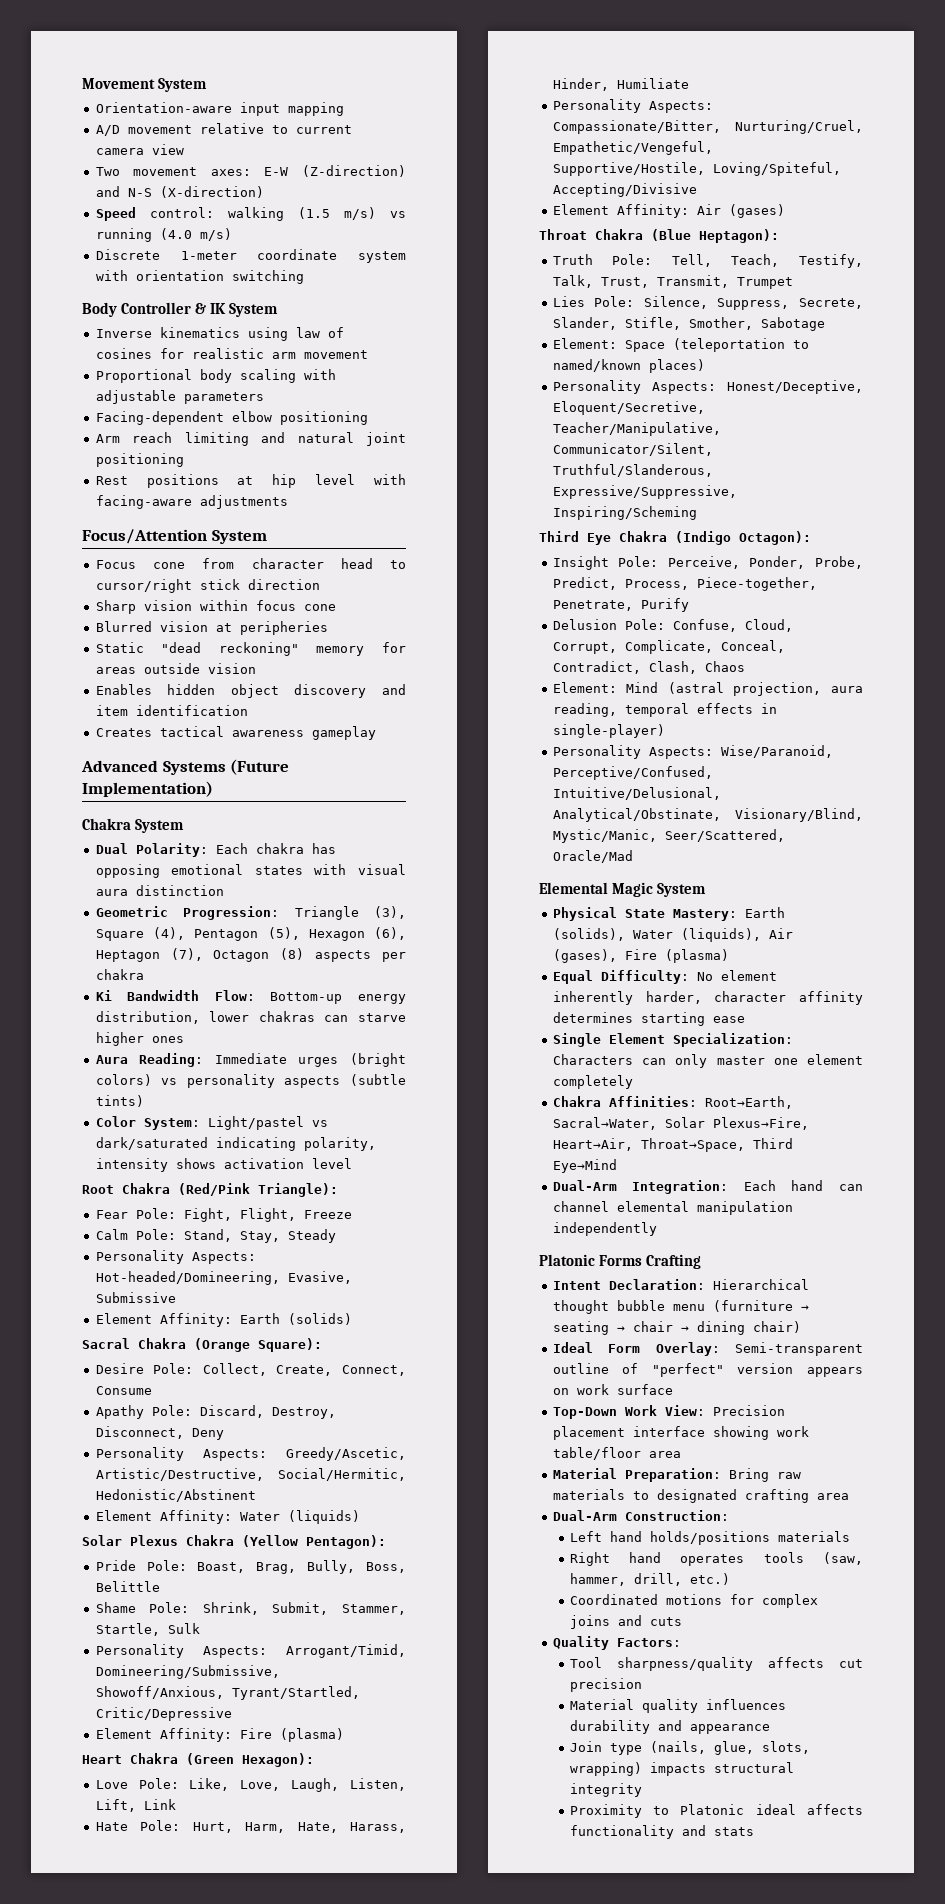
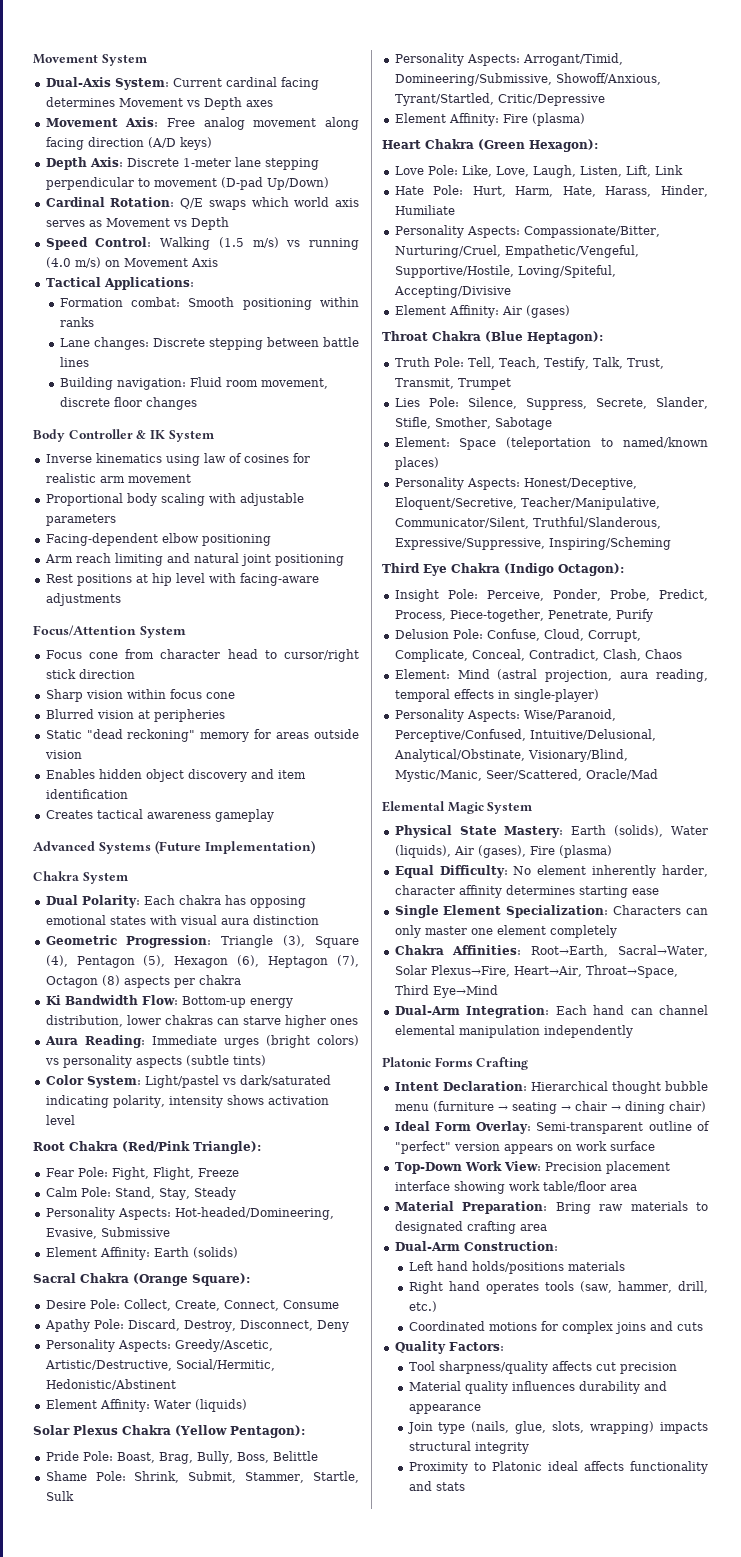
- Orientation-aware input mapping
- A/D movement relative to current camera view
- Two movement axes: E-W (Z-direction) and N-S (X-direction)
+ Dual-Axis System: Current cardinal facing determines Movement vs Depth axes
+ Movement Axis: Free analog movement along facing direction (A/D keys)
+ Depth Axis: Discrete 1-meter lane stepping perpendicular to movement (D-pad Up/Down)
+ Cardinal Rotation: Q/E swaps which world axis serves as Movement vs Depth
- Speed control: walking (1.5 m/s) vs running (4.0 m/s)
- Discrete 1-meter coordinate system with orientation switching
+ Speed Control: Walking (1.5 m/s) vs running (4.0 m/s) on Movement Axis
+ Tactical Applications:
+ Formation combat: Smooth positioning within ranks
+ Lane changes: Discrete stepping between battle lines
+ Building navigation: Fluid room movement, discrete floor changes

